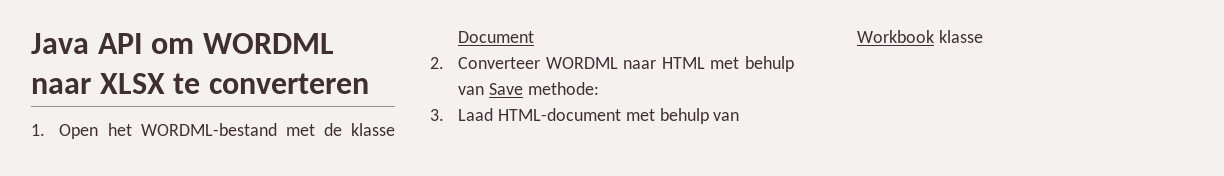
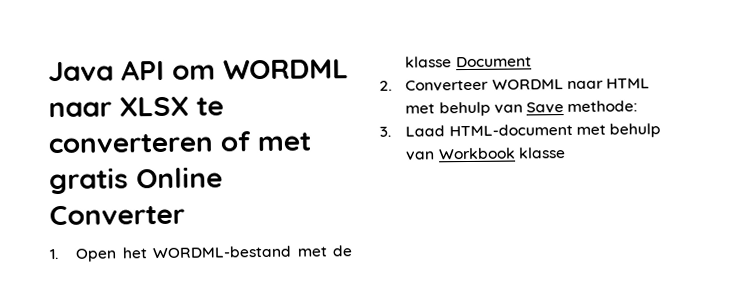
- Java API om WORDML naar XLSX te converteren
+ Java API om WORDML naar XLSX te converteren of met gratis Online Converter

